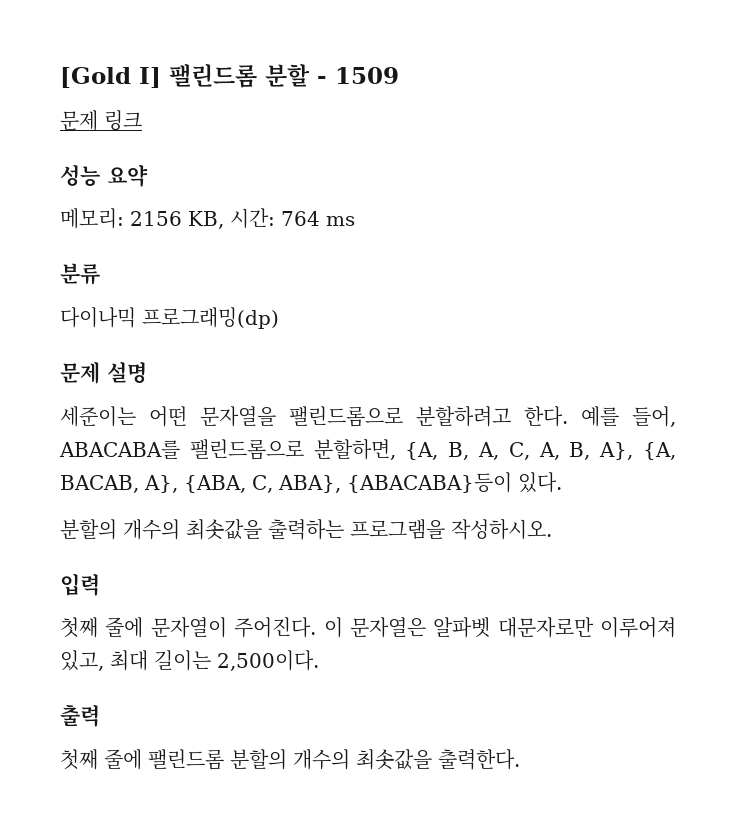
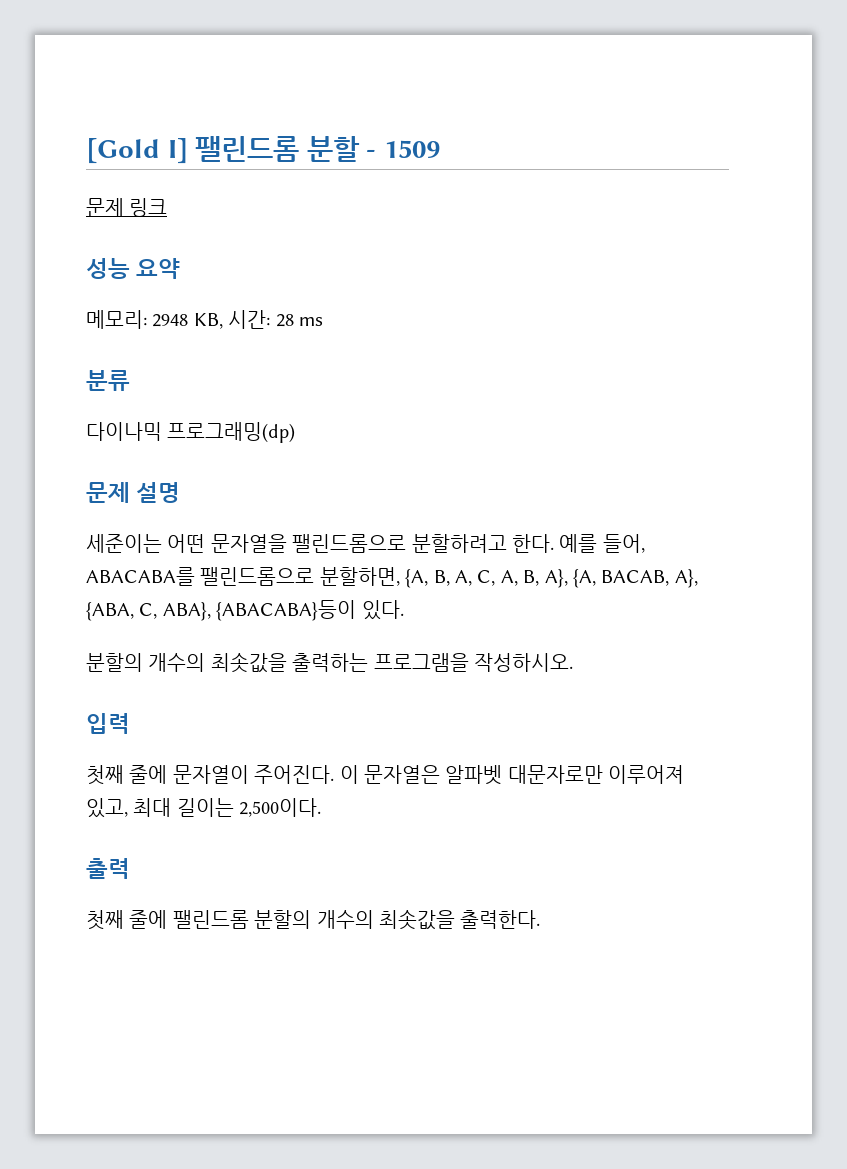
- 메모리: 2156 KB, 시간: 764 ms
+ 메모리: 2948 KB, 시간: 28 ms

